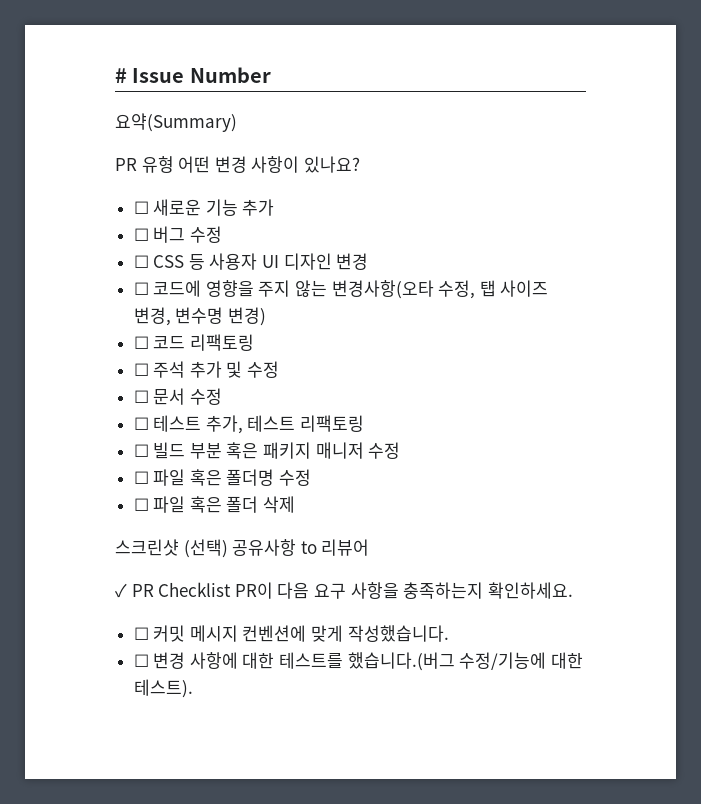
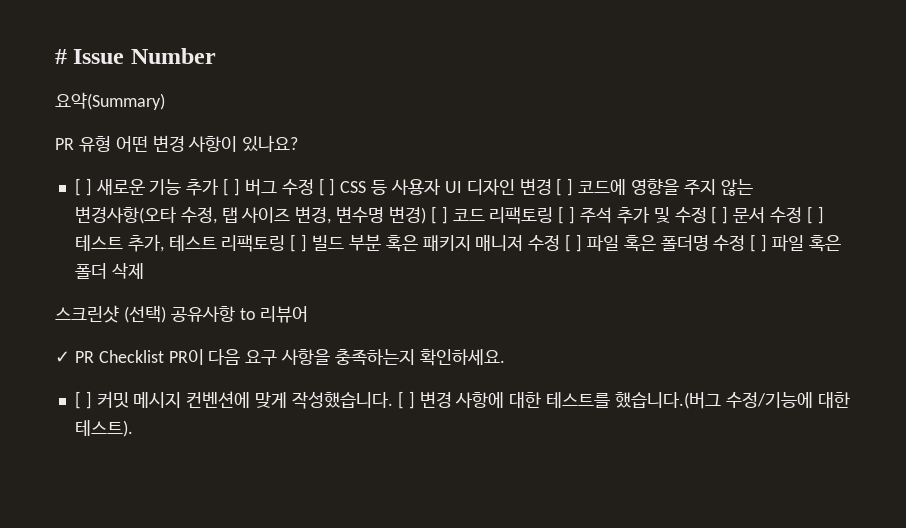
- ☐ 새로운 기능 추가
- ☐ 버그 수정
- ☐ CSS 등 사용자 UI 디자인 변경
- ☐ 코드에 영향을 주지 않는 변경사항(오타 수정, 탭 사이즈 변경, 변수명 변경)
- ☐ 코드 리팩토링
- ☐ 주석 추가 및 수정
- ☐ 문서 수정
- ☐ 테스트 추가, 테스트 리팩토링
- ☐ 빌드 부분 혹은 패키지 매니저 수정
- ☐ 파일 혹은 폴더명 수정
- ☐ 파일 혹은 폴더 삭제
+ [ ] 새로운 기능 추가 [ ] 버그 수정 [ ] CSS 등 사용자 UI 디자인 변경 [ ] 코드에 영향을 주지 않는 변경사항(오타 수정, 탭 사이즈 변경, 변수명 변경) [ ] 코드 리팩토링 [ ] 주석 추가 및 수정 [ ] 문서 수정 [ ] 테스트 추가, 테스트 리팩토링 [ ] 빌드 부분 혹은 패키지 매니저 수정 [ ] 파일 혹은 폴더명 수정 [ ] 파일 혹은 폴더 삭제
- ☐ 커밋 메시지 컨벤션에 맞게 작성했습니다.
- ☐ 변경 사항에 대한 테스트를 했습니다.(버그 수정/기능에 대한 테스트).
+ [ ] 커밋 메시지 컨벤션에 맞게 작성했습니다. [ ] 변경 사항에 대한 테스트를 했습니다.(버그 수정/기능에 대한 테스트).

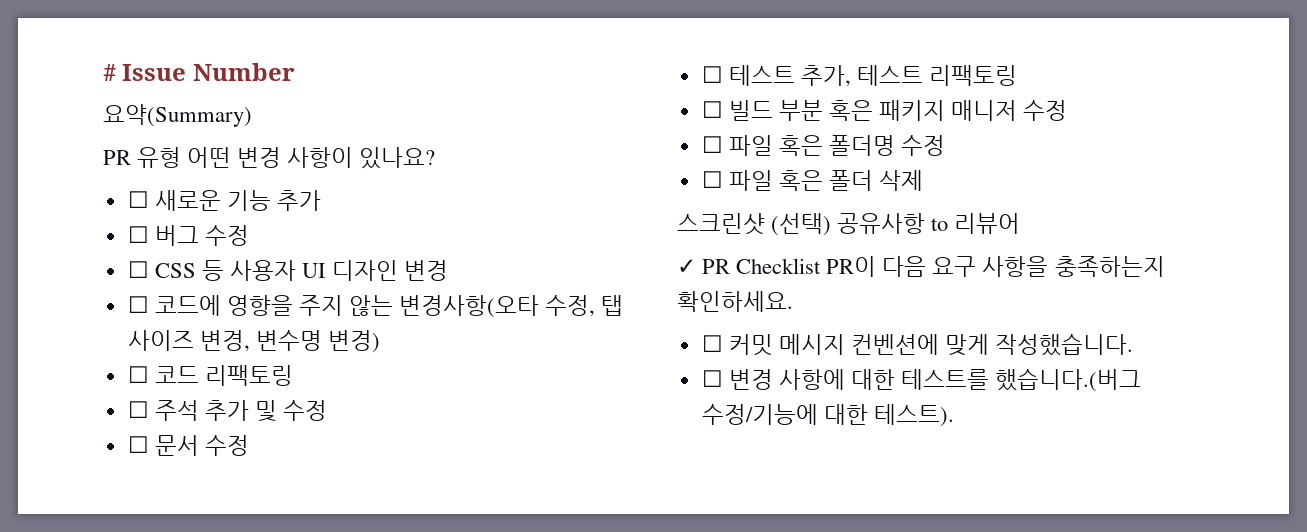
- [ ] 새로운 기능 추가 [ ] 버그 수정 [ ] CSS 등 사용자 UI 디자인 변경 [ ] 코드에 영향을 주지 않는 변경사항(오타 수정, 탭 사이즈 변경, 변수명 변경) [ ] 코드 리팩토링 [ ] 주석 추가 및 수정 [ ] 문서 수정 [ ] 테스트 추가, 테스트 리팩토링 [ ] 빌드 부분 혹은 패키지 매니저 수정 [ ] 파일 혹은 폴더명 수정 [ ] 파일 혹은 폴더 삭제
+ ☐ 새로운 기능 추가
+ ☐ 버그 수정
+ ☐ CSS 등 사용자 UI 디자인 변경
+ ☐ 코드에 영향을 주지 않는 변경사항(오타 수정, 탭 사이즈 변경, 변수명 변경)
+ ☐ 코드 리팩토링
+ ☐ 주석 추가 및 수정
+ ☐ 문서 수정
+ ☐ 테스트 추가, 테스트 리팩토링
+ ☐ 빌드 부분 혹은 패키지 매니저 수정
+ ☐ 파일 혹은 폴더명 수정
+ ☐ 파일 혹은 폴더 삭제
- [ ] 커밋 메시지 컨벤션에 맞게 작성했습니다. [ ] 변경 사항에 대한 테스트를 했습니다.(버그 수정/기능에 대한 테스트).
+ ☐ 커밋 메시지 컨벤션에 맞게 작성했습니다.
+ ☐ 변경 사항에 대한 테스트를 했습니다.(버그 수정/기능에 대한 테스트).

